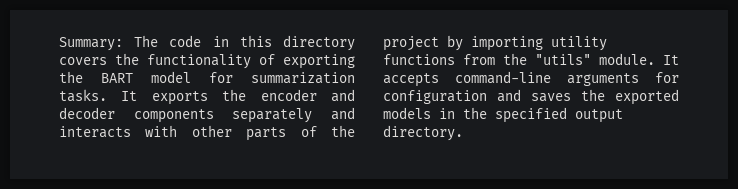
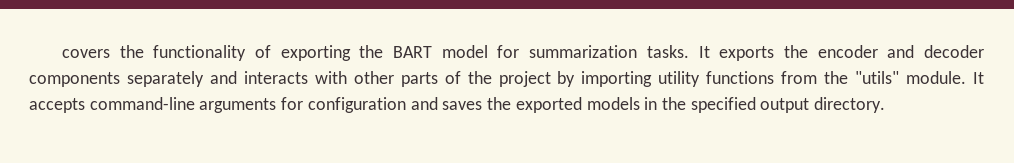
- Summary: The code in this directory covers the functionality of exporting the BART model for summarization tasks.
+ covers the functionality of exporting the BART model for summarization tasks.

